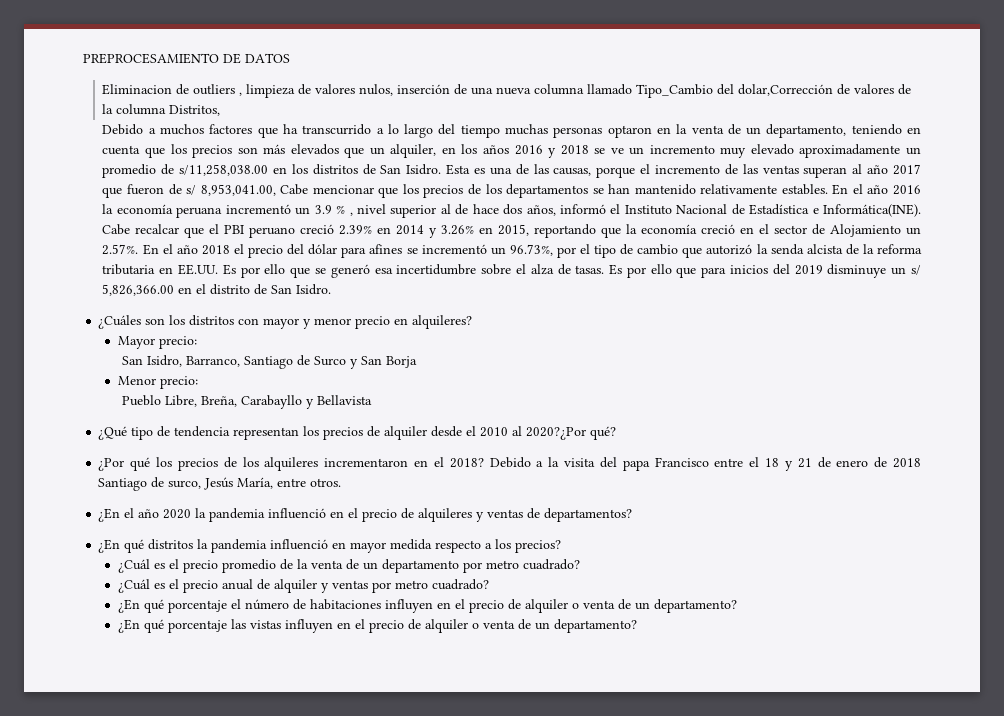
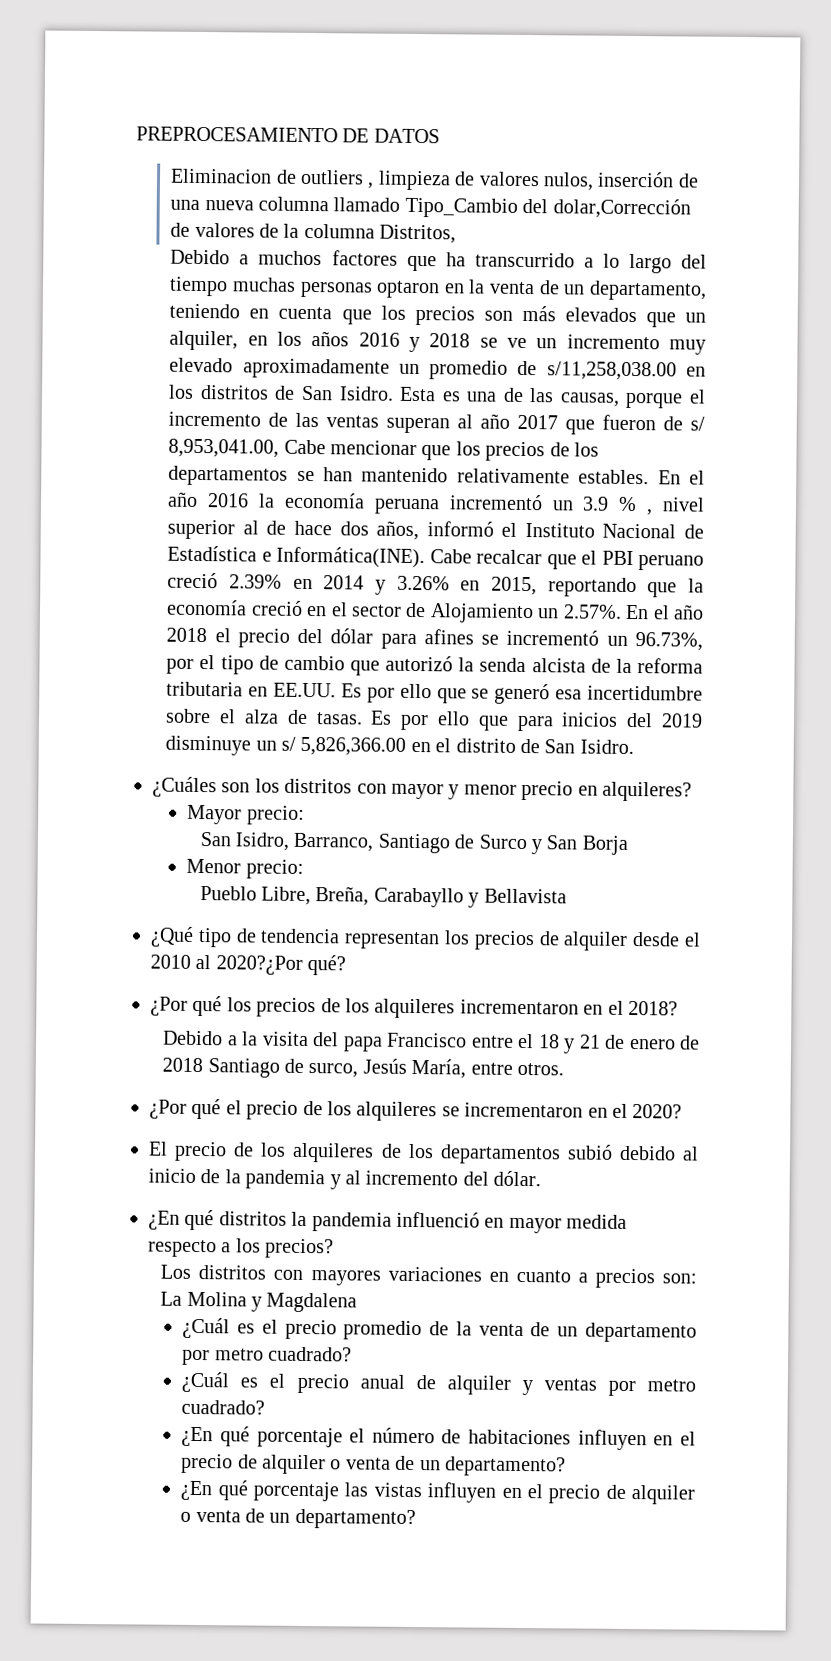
- ¿Por qué los precios de los alquileres incrementaron en el 2018? Debido a la visita del papa Francisco entre el 18 y 21 de enero de 2018 Santiago de surco, Jesús María, entre otros.
+ ¿Por qué los precios de los alquileres incrementaron en el 2018?
+ Debido a la visita del papa Francisco entre el 18 y 21 de enero de 2018 Santiago de surco, Jesús María, entre otros.
- ¿En el año 2020 la pandemia influenció en el precio de alquileres y ventas de departamentos?
+ ¿Por qué el precio de los alquileres se incrementaron en el 2020?
+ El precio de los alquileres de los departamentos subió debido al inicio de la pandemia y al incremento del dólar.
+ Los distritos con mayores variaciones en cuanto a precios son: La Molina y Magdalena

